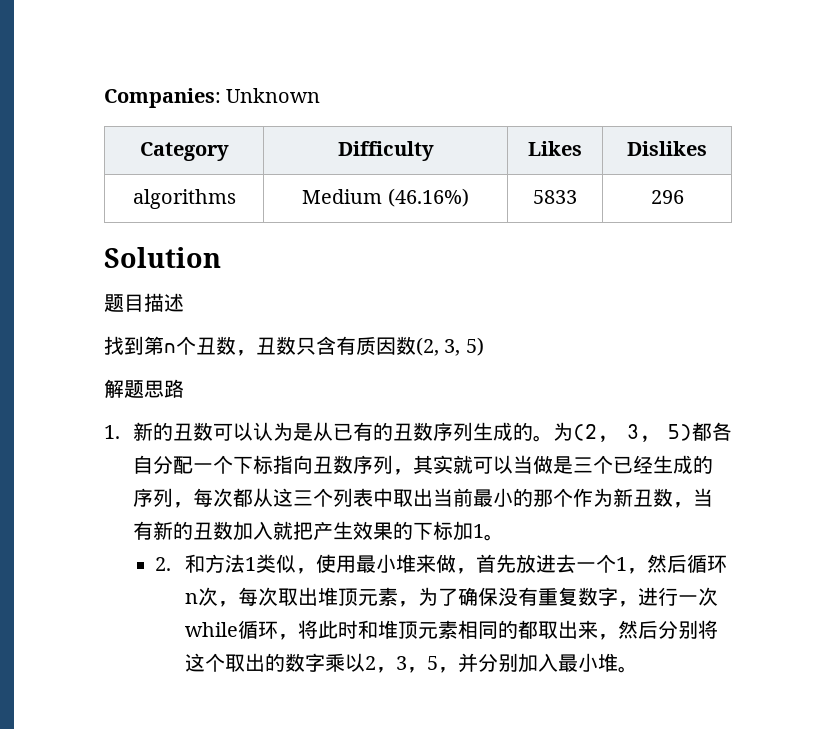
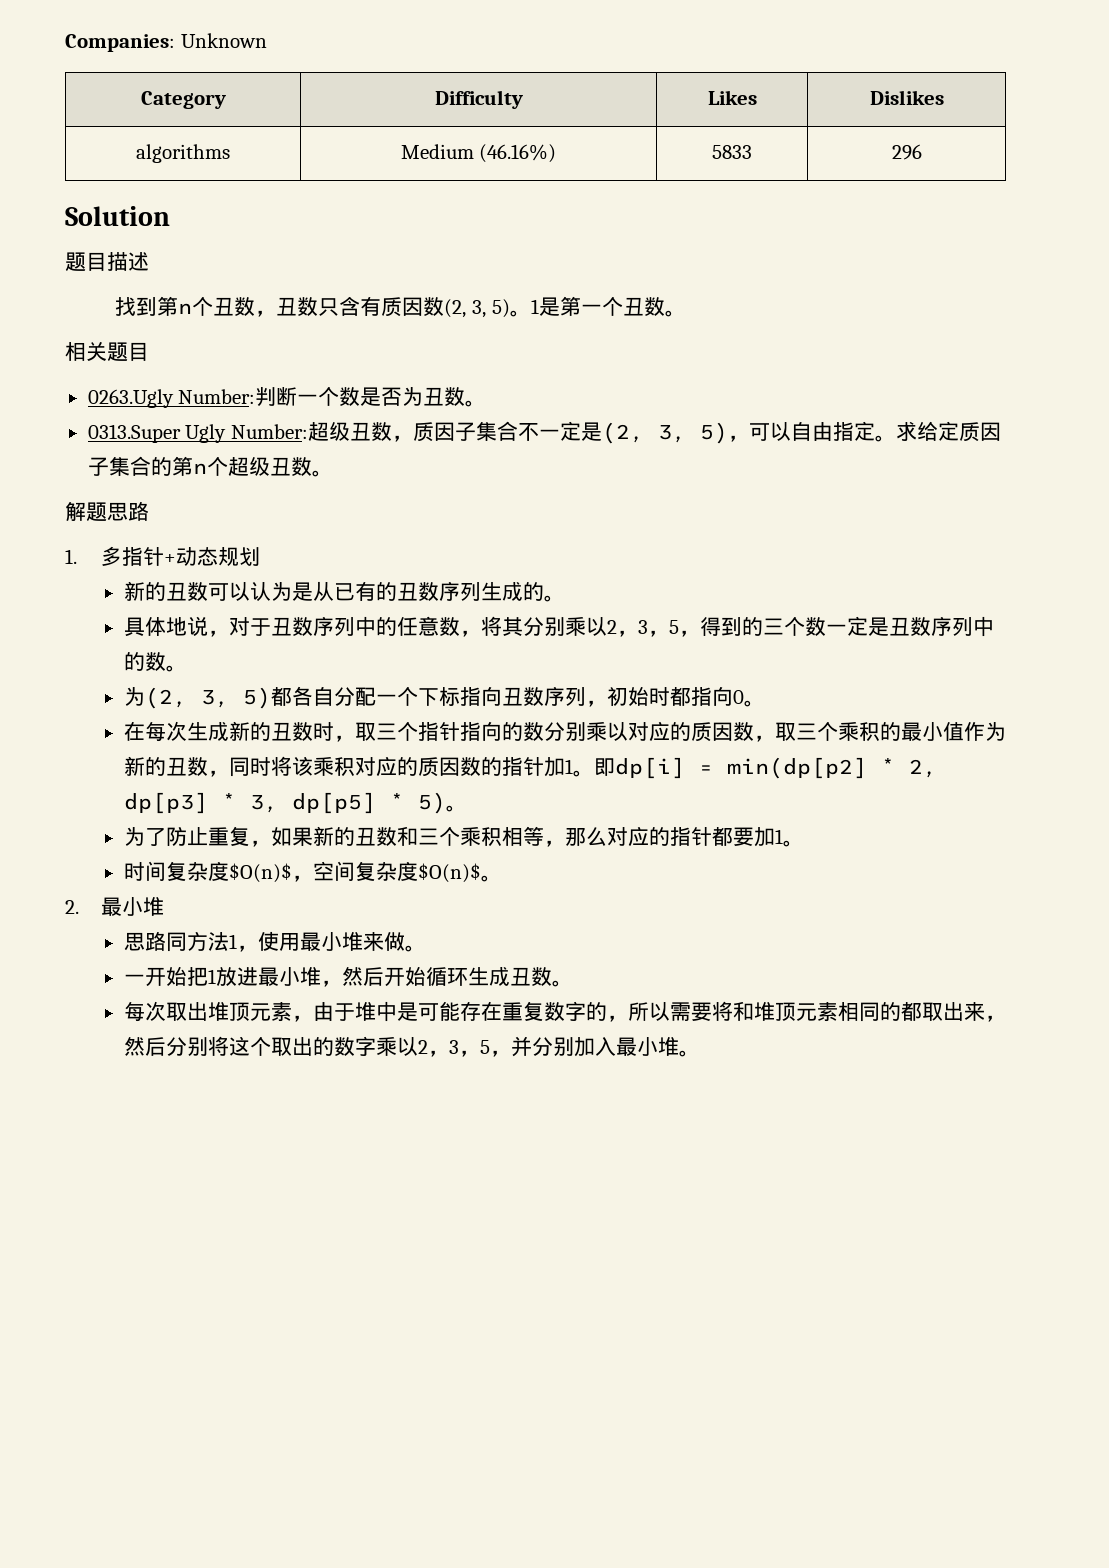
- 找到第n个丑数，丑数只含有质因数(2, 3, 5)
+ 找到第n个丑数，丑数只含有质因数(2, 3, 5)。1是第一个丑数。
+ 相关题目
+ 0263.Ugly Number:判断一个数是否为丑数。
+ 0313.Super Ugly Number:超级丑数，质因子集合不一定是(2, 3, 5)，可以自由指定。求给定质因子集合的第n个超级丑数。
- 1.新的丑数可以认为是从已有的丑数序列生成的。为(2, 3, 5)都各自分配一个下标指向丑数序列，其实就可以当做是三个已经生成的序列，每次都从这三个列表中取出当前最小的那个作为新丑数，当有新的丑数加入就把产生效果的下标加1。
- 2.和方法1类似，使用最小堆来做，首先放进去一个1，然后循环n次，每次取出堆顶元素，为了确保没有重复数字，进行一次while循环，将此时和堆顶元素相同的都取出来，然后分别将这个取出的数字乘以2，3，5，并分别加入最小堆。
+ 1.多指针+动态规划
+ 新的丑数可以认为是从已有的丑数序列生成的。
+ 具体地说，对于丑数序列中的任意数，将其分别乘以2，3，5，得到的三个数一定是丑数序列中的数。
+ 为(2, 3, 5)都各自分配一个下标指向丑数序列，初始时都指向0。
+ 在每次生成新的丑数时，取三个指针指向的数分别乘以对应的质因数，取三个乘积的最小值作为新的丑数，同时将该乘积对应的质因数的指针加1。即dp[i] = min(dp[p2] * 2, dp[p3] * 3, dp[p5] * 5)。
+ 为了防止重复，如果新的丑数和三个乘积相等，那么对应的指针都要加1。
+ 时间复杂度$O(n)$，空间复杂度$O(n)$。
+ 2.最小堆
+ 思路同方法1，使用最小堆来做。
+ 一开始把1放进最小堆，然后开始循环生成丑数。
+ 每次取出堆顶元素，由于堆中是可能存在重复数字的，所以需要将和堆顶元素相同的都取出来，然后分别将这个取出的数字乘以2，3，5，并分别加入最小堆。

